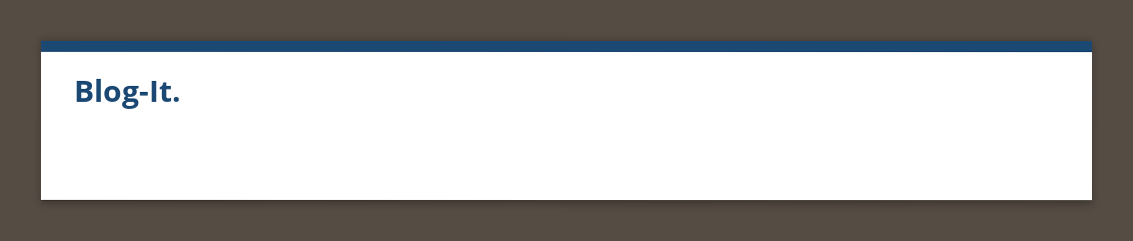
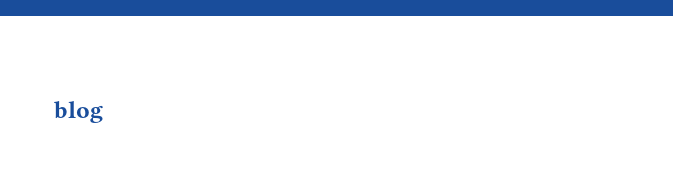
- Blog-It.
+ blog

